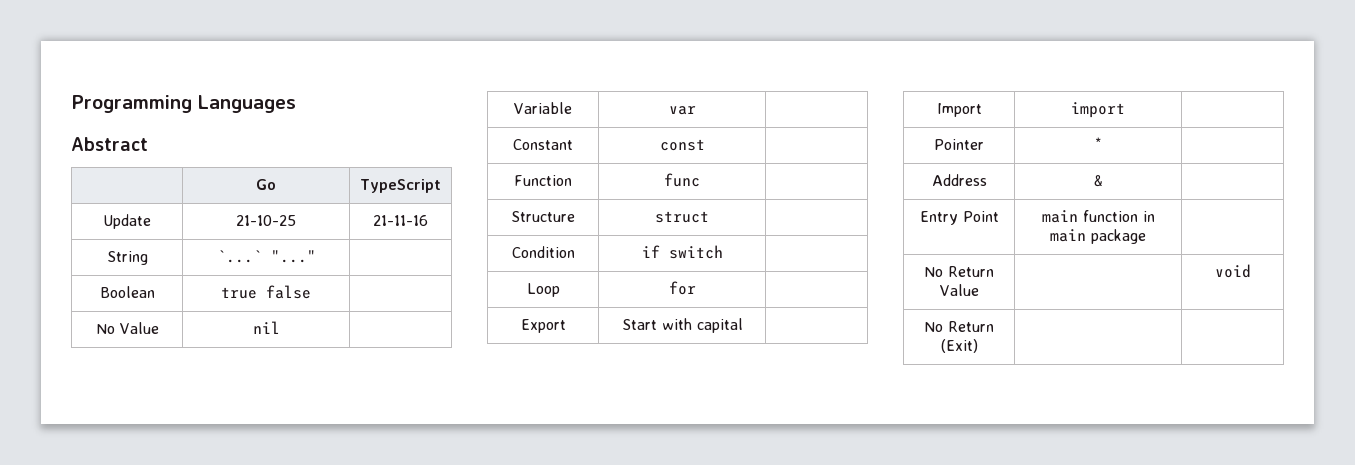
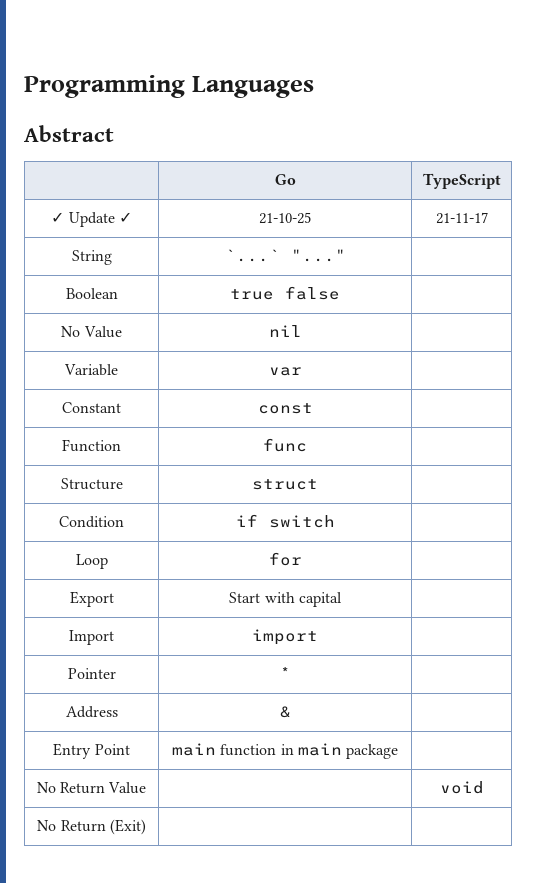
- Update | 21-10-25 | 21-11-16
+ ✓ Update ✓ | 21-10-25 | 21-11-17

